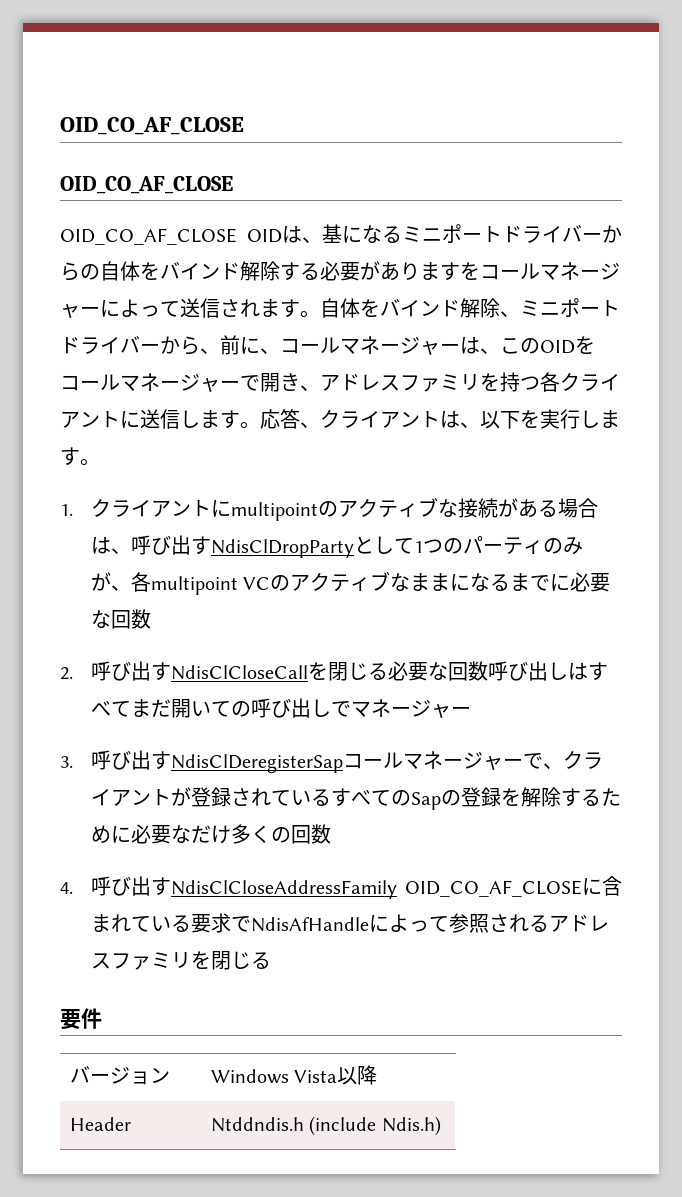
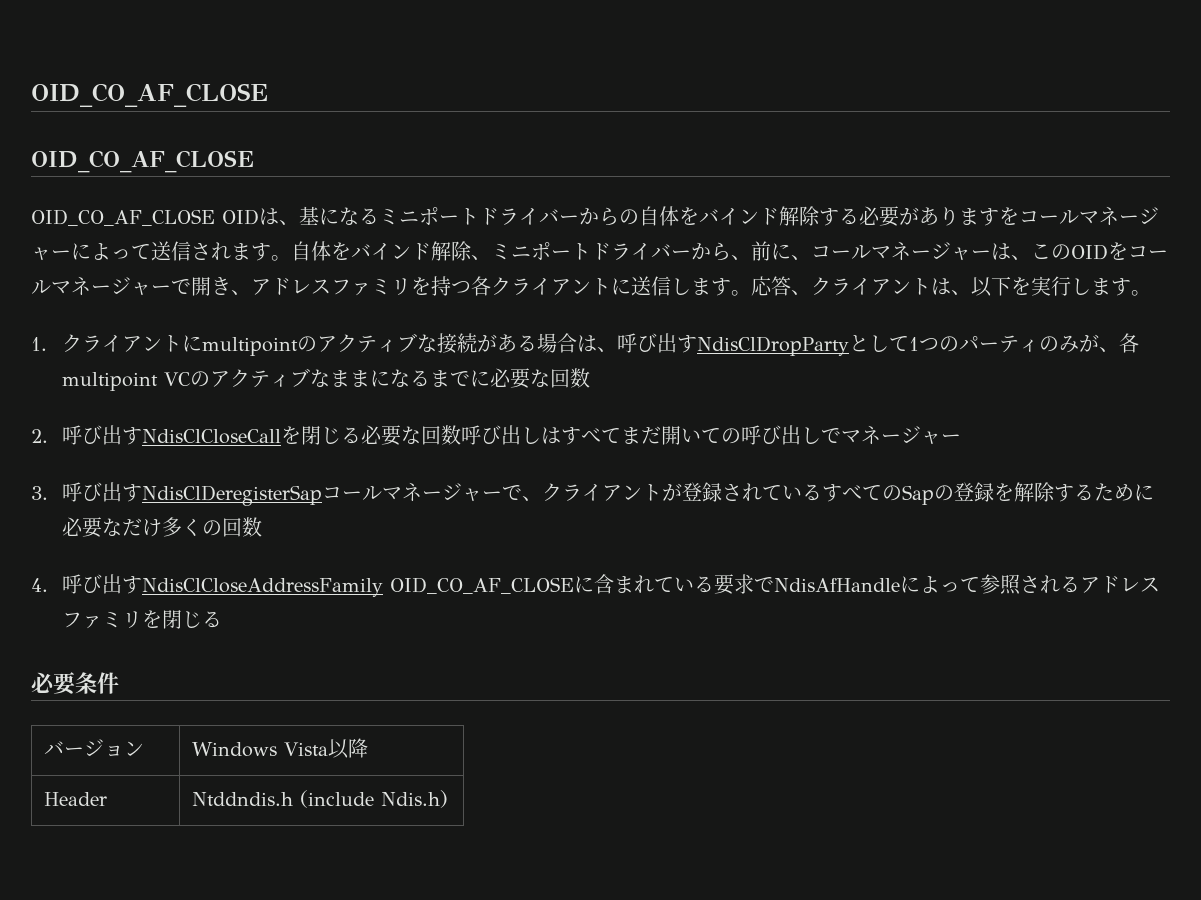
- 要件
+ 必要条件

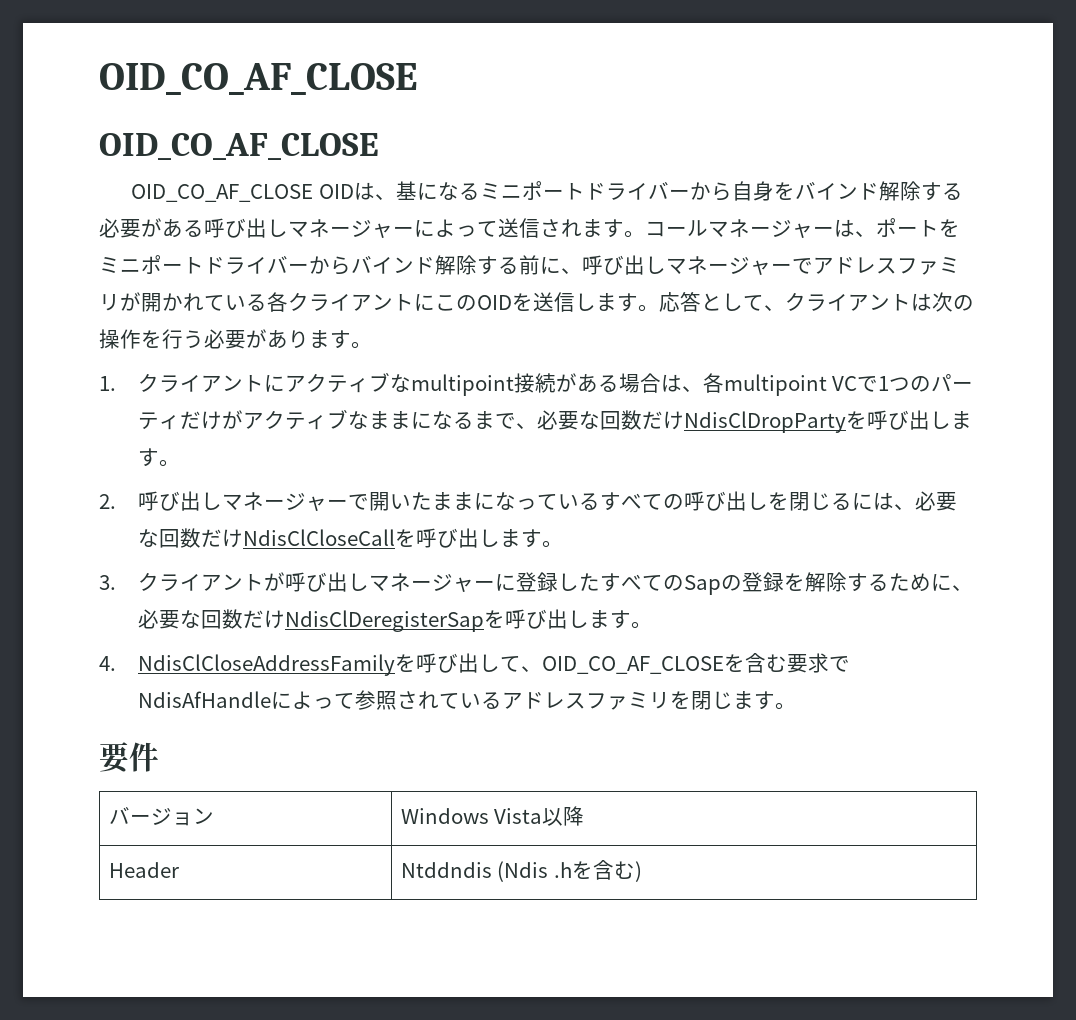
- OID_CO_AF_CLOSE OIDは、基になるミニポートドライバーからの自体をバインド解除する必要がありますをコールマネージャーによって送信されます。
+ OID_CO_AF_CLOSE OIDは、基になるミニポートドライバーから自身をバインド解除する必要がある呼び出しマネージャーによって送信されます。
- 自体をバインド解除、ミニポートドライバーから、前に、コールマネージャーは、このOIDをコールマネージャーで開き、アドレスファミリを持つ各クライアントに送信します。
+ コールマネージャーは、ポートをミニポートドライバーからバインド解除する前に、呼び出しマネージャーでアドレスファミリが開かれている各クライアントにこのOIDを送信します。
- 応答、クライアントは、以下を実行します。
+ 応答として、クライアントは次の操作を行う必要があります。
- 1.クライアントにmultipointのアクティブな接続がある場合は、呼び出すNdisClDropPartyとして1つのパーティのみが、各multipoint VCのアクティブなままになるまでに必要な回数
- 2.呼び出すNdisClCloseCallを閉じる必要な回数呼び出しはすべてまだ開いての呼び出しでマネージャー
- 3.呼び出すNdisClDeregisterSapコールマネージャーで、クライアントが登録されているすべてのSapの登録を解除するために必要なだけ多くの回数
- 4.呼び出すNdisClCloseAddressFamily OID_CO_AF_CLOSEに含まれている要求でNdisAfHandleによって参照されるアドレスファミリを閉じる
- 必要条件
+ 1.クライアントにアクティブなmultipoint接続がある場合は、各multipoint VCで1つのパーティだけがアクティブなままになるまで、必要な回数だけNdisClDropPartyを呼び出します。
+ 2.呼び出しマネージャーで開いたままになっているすべての呼び出しを閉じるには、必要な回数だけNdisClCloseCallを呼び出します。
+ 3.クライアントが呼び出しマネージャーに登録したすべてのSapの登録を解除するために、必要な回数だけNdisClDeregisterSapを呼び出します。
+ 4. NdisClCloseAddressFamilyを呼び出して、OID_CO_AF_CLOSEを含む要求でNdisAfHandleによって参照されているアドレスファミリを閉じます。
+ 要件
- Header | Ntddndis.h (include Ndis.h)
+ Header | Ntddndis (Ndis .hを含む)

